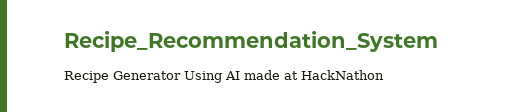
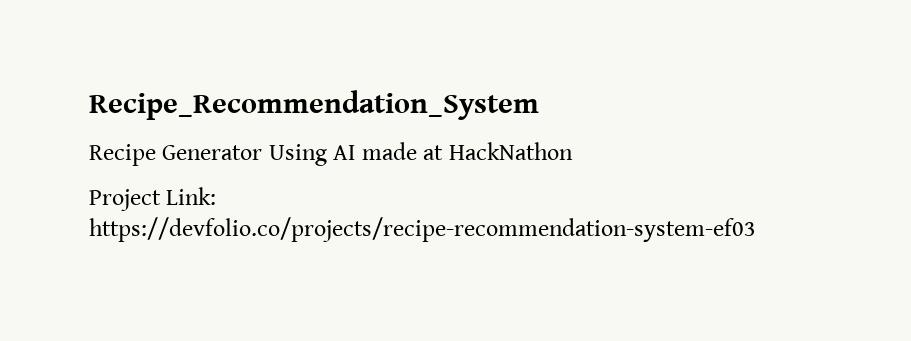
+ Project Link: https://devfolio.co/projects/recipe-recommendation-system-ef03

